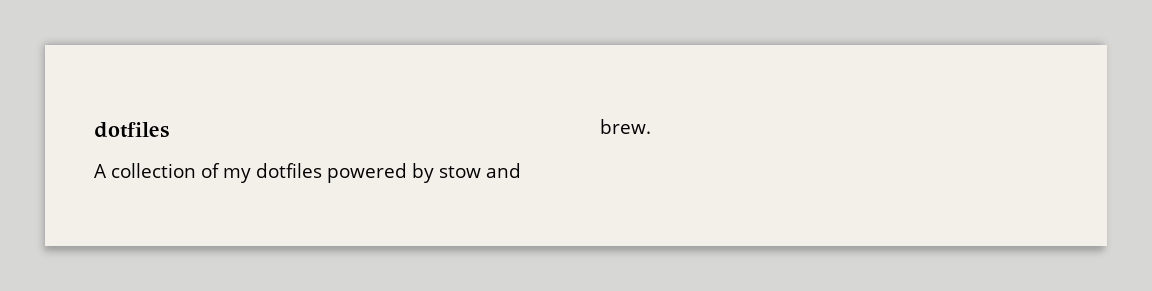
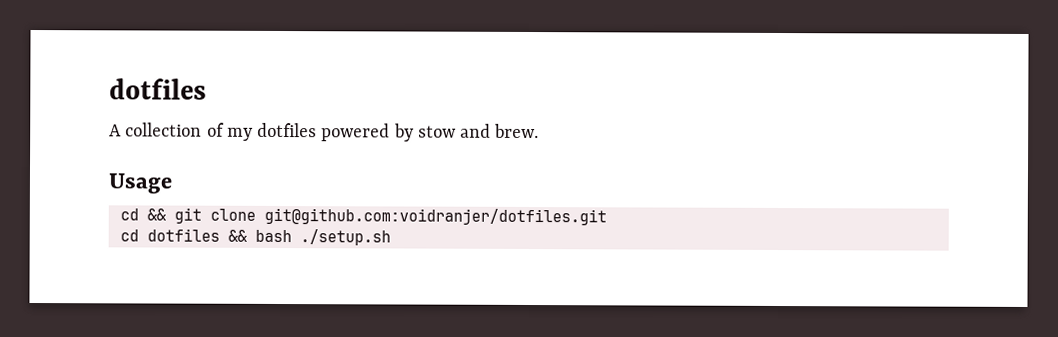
+ Usage
+ cd && git clone git@github.com:voidranjer/dotfiles.git
+ cd dotfiles && bash ./setup.sh

